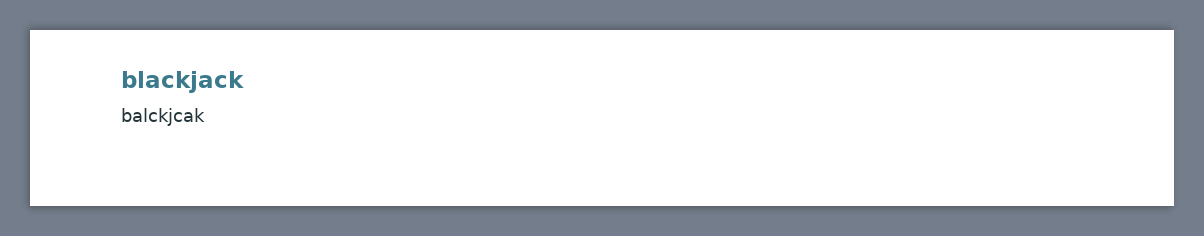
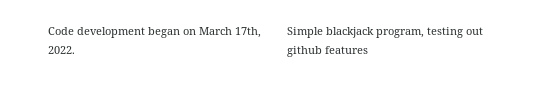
- blackjack
- balckjcak
+ Code development began on March 17th, 2022.
+ Simple blackjack program, testing out github features

